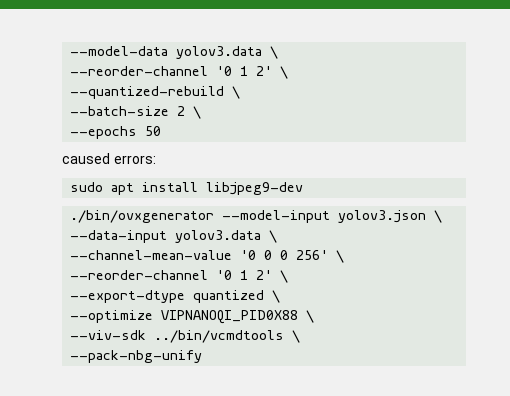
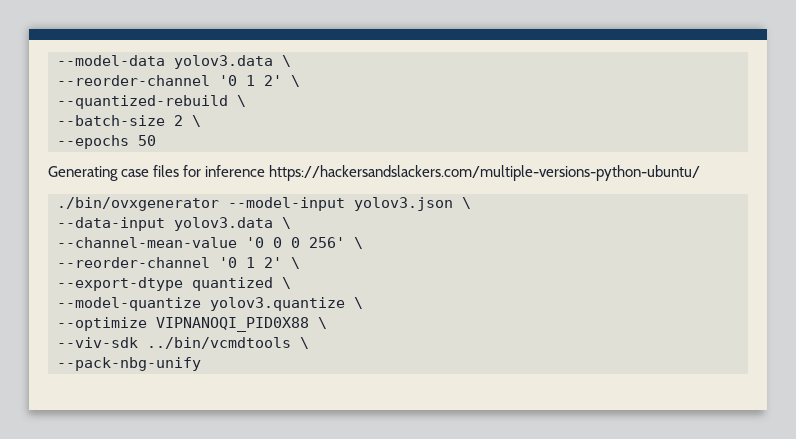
- caused errors:
- sudo apt install libjpeg9-dev
+ Generating case files for inference https://hackersandslackers.com/multiple-versions-python-ubuntu/
+ --model-quantize yolov3.quantize \

